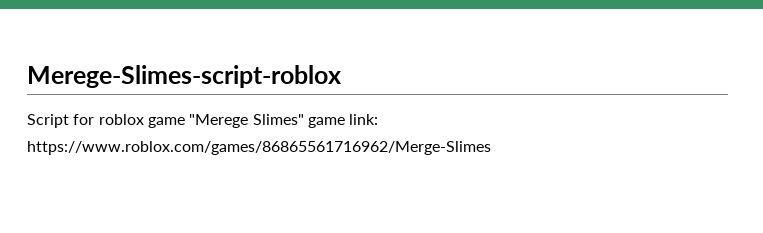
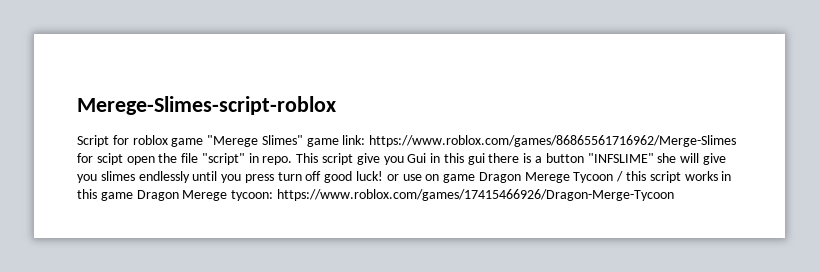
- Script for roblox game "Merege Slimes" game link: https://www.roblox.com/games/86865561716962/Merge-Slimes
+ Script for roblox game "Merege Slimes" game link: https://www.roblox.com/games/86865561716962/Merge-Slimes for scipt open the file "script" in repo. This script give you Gui in this gui there is a button "INFSLIME" she will give you slimes endlessly until you press turn off good luck! or use on game Dragon Merege Tycoon / this script works in this game Dragon Merege tycoon: https://www.roblox.com/games/17415466926/Dragon-Merge-Tycoon

